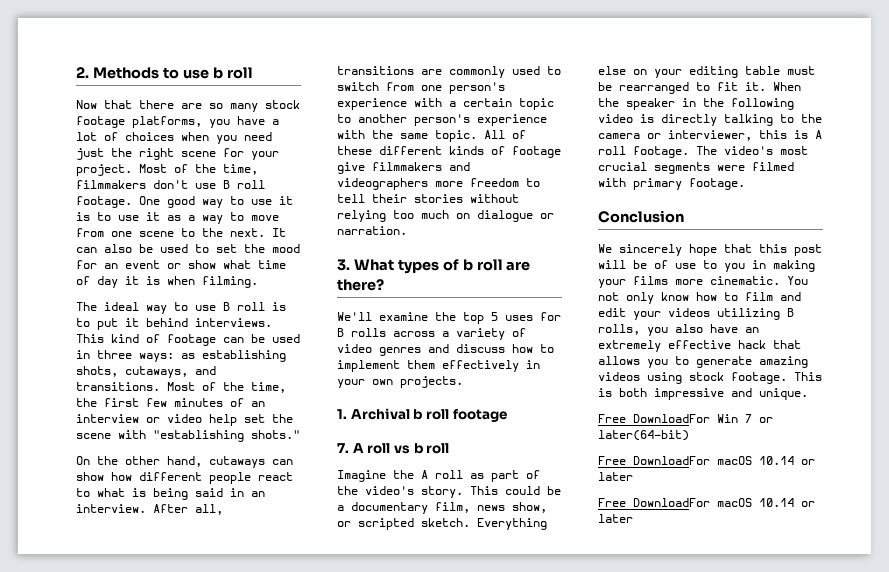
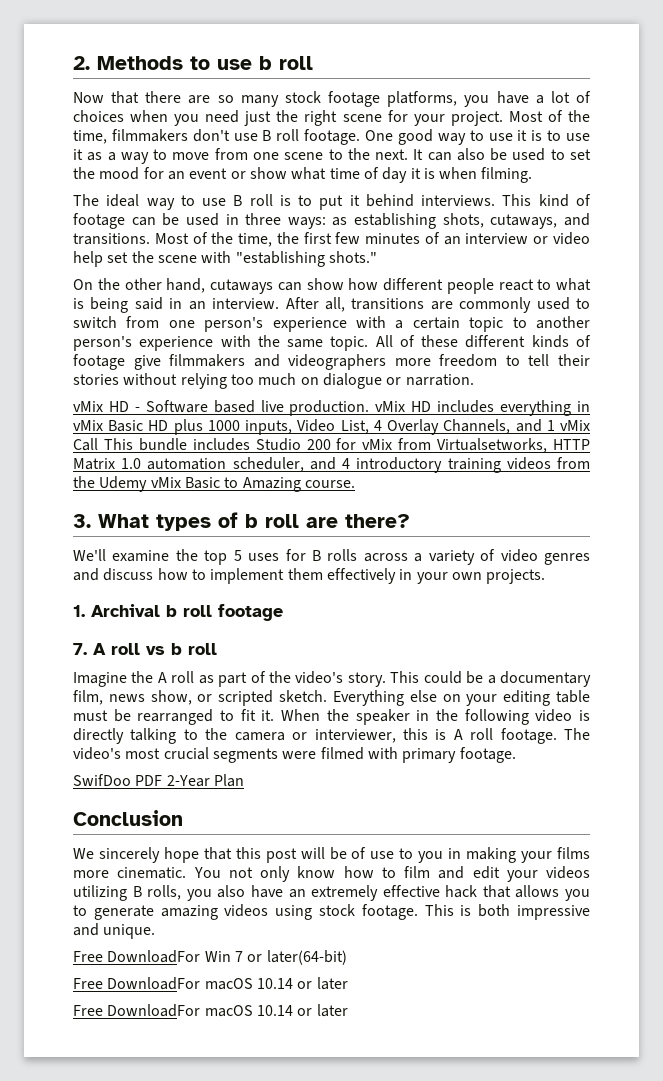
+ vMix HD - Software based live production. vMix HD includes everything in vMix Basic HD plus 1000 inputs, Video List, 4 Overlay Channels, and 1 vMix Call This bundle includes Studio 200 for vMix from Virtualsetworks, HTTP Matrix 1.0 automation scheduler, and 4 introductory training videos from the Udemy vMix Basic to Amazing course.
+ SwifDoo PDF 2-Year Plan

